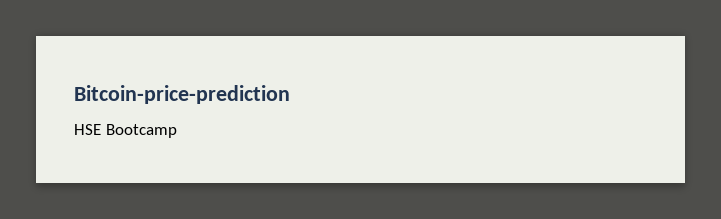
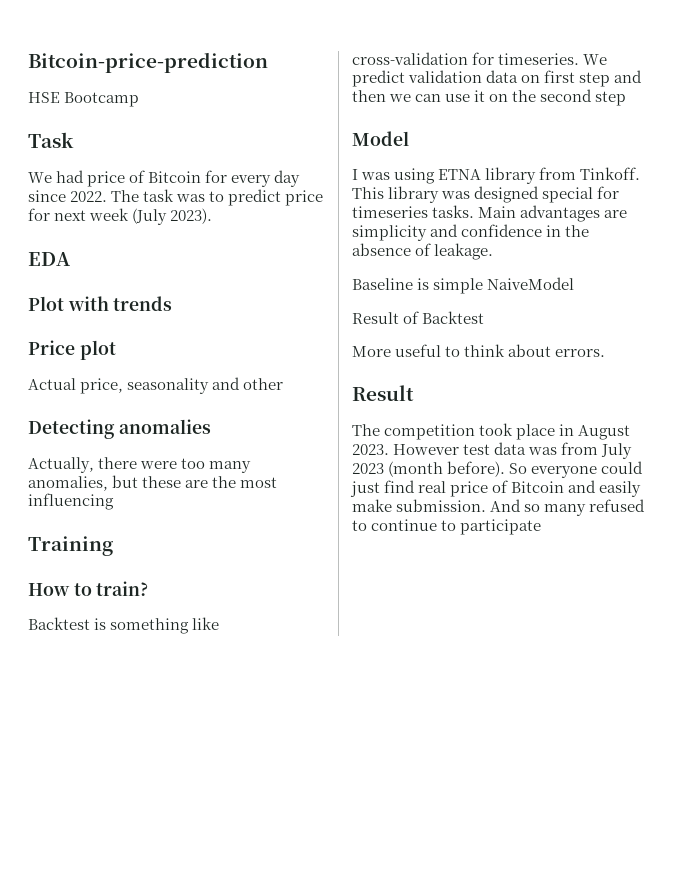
+ Task
+ We had price of Bitcoin for every day since 2022. The task was to predict price for next week (July 2023).
+ EDA
+ Plot with trends
+ Price plot
+ Actual price, seasonality and other
+ Detecting anomalies
+ Actually, there were too many anomalies, but these are the most influencing
+ Training
+ How to train?
+ Backtest is something like cross-validation for timeseries. We predict validation data on first step and then we can use it on the second step
+ Model
+ I was using ETNA library from Tinkoff. This library was designed special for timeseries tasks. Main advantages are simplicity and confidence in the absence of leakage.
+ Baseline is simple NaiveModel
+ Result of Backtest
+ More useful to think about errors.
+ Result
+ The competition took place in August 2023. However test data was from July 2023 (month before). So everyone could just find real price of Bitcoin and easily make submission. And so many refused to continue to participate

